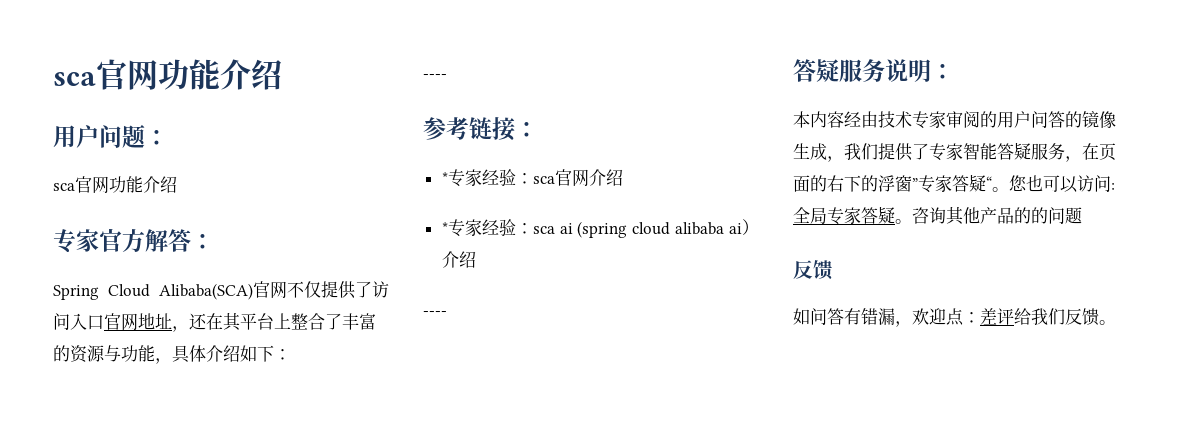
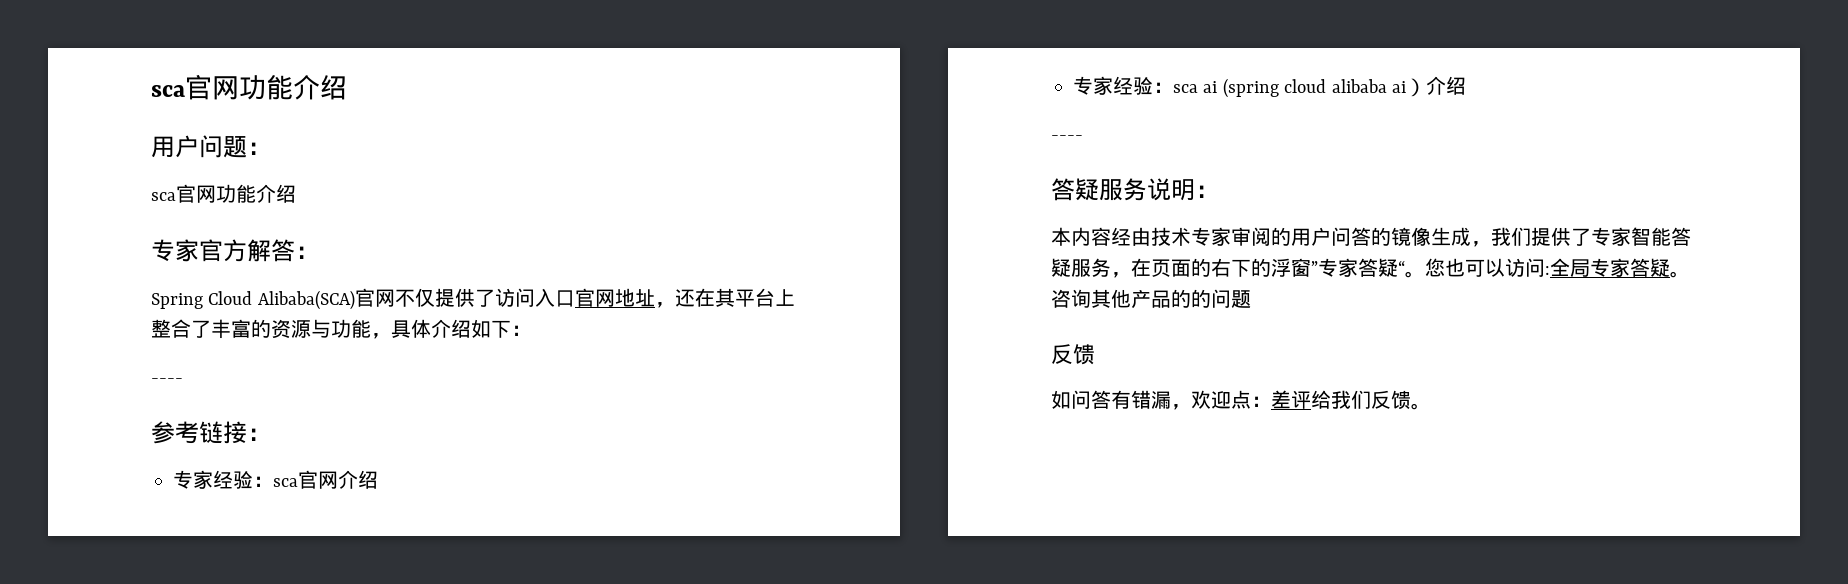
- *专家经验：sca官网介绍
+ 专家经验：sca官网介绍
- *专家经验：sca ai (spring cloud alibaba ai）介绍
+ 专家经验：sca ai (spring cloud alibaba ai）介绍

